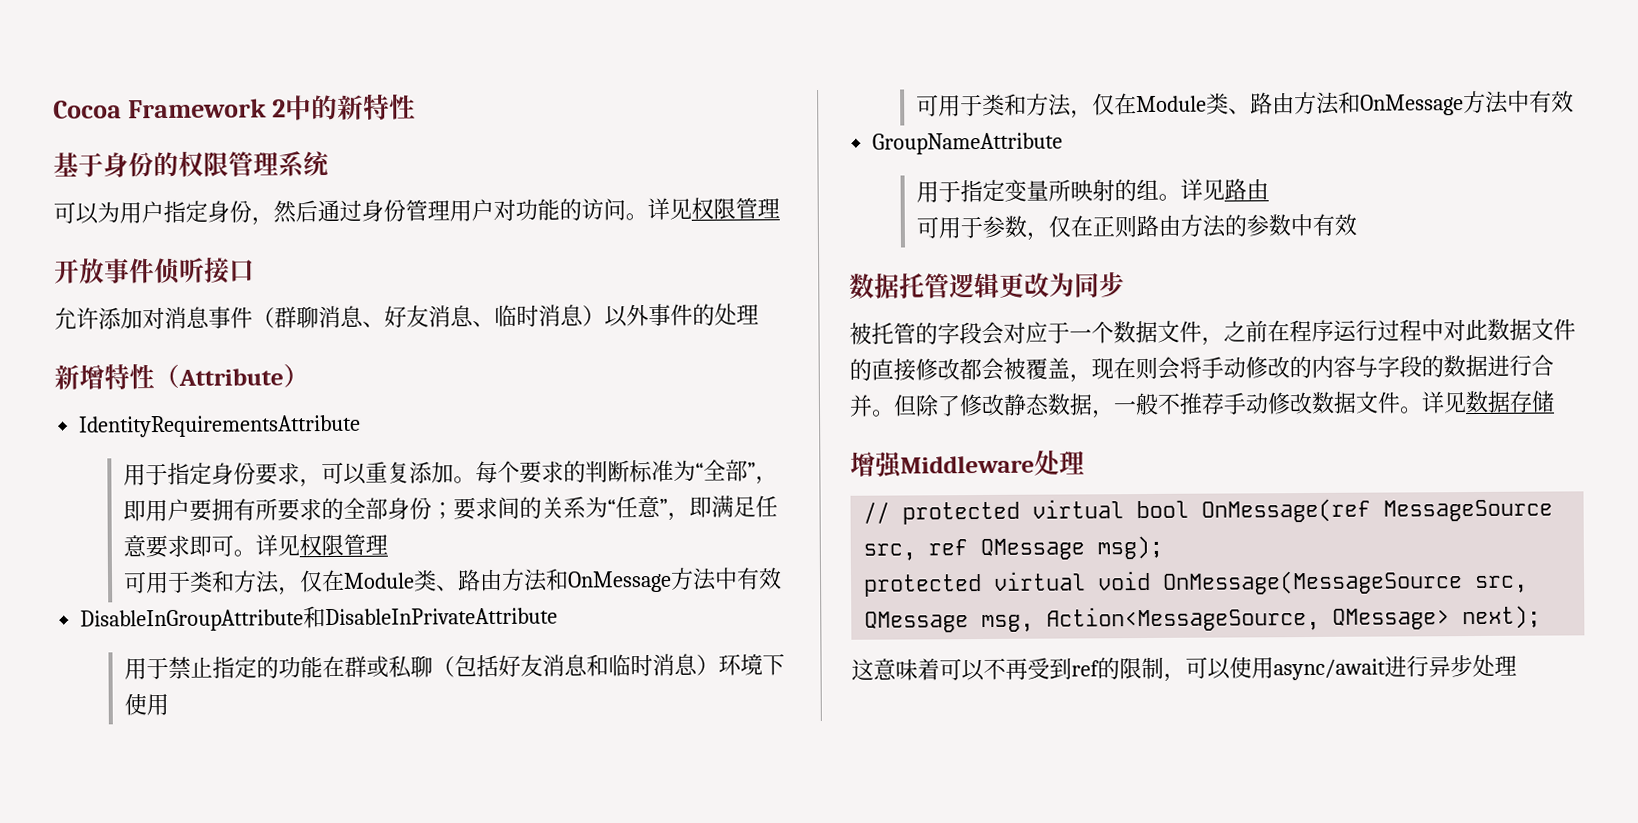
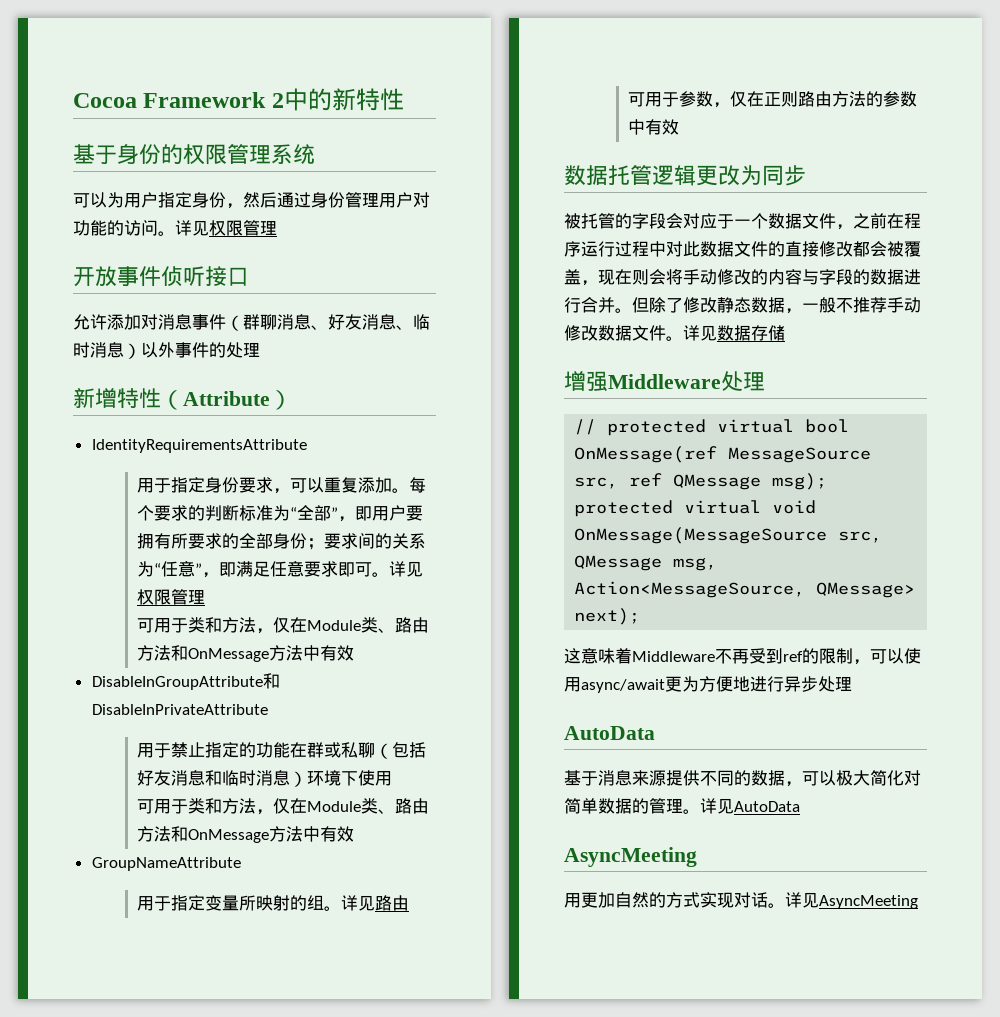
- 这意味着可以不再受到ref的限制，可以使用async/await进行异步处理
+ 这意味着Middleware不再受到ref的限制，可以使用async/await更为方便地进行异步处理
+ AutoData
+ 基于消息来源提供不同的数据，可以极大简化对简单数据的管理。详见AutoData
+ AsyncMeeting
+ 用更加自然的方式实现对话。详见AsyncMeeting

